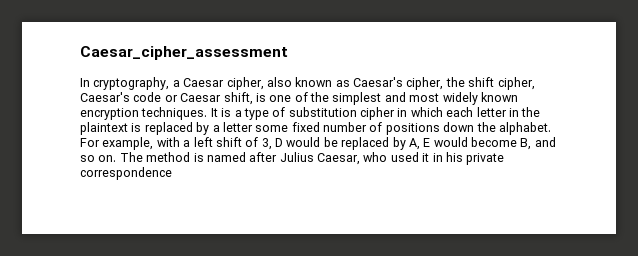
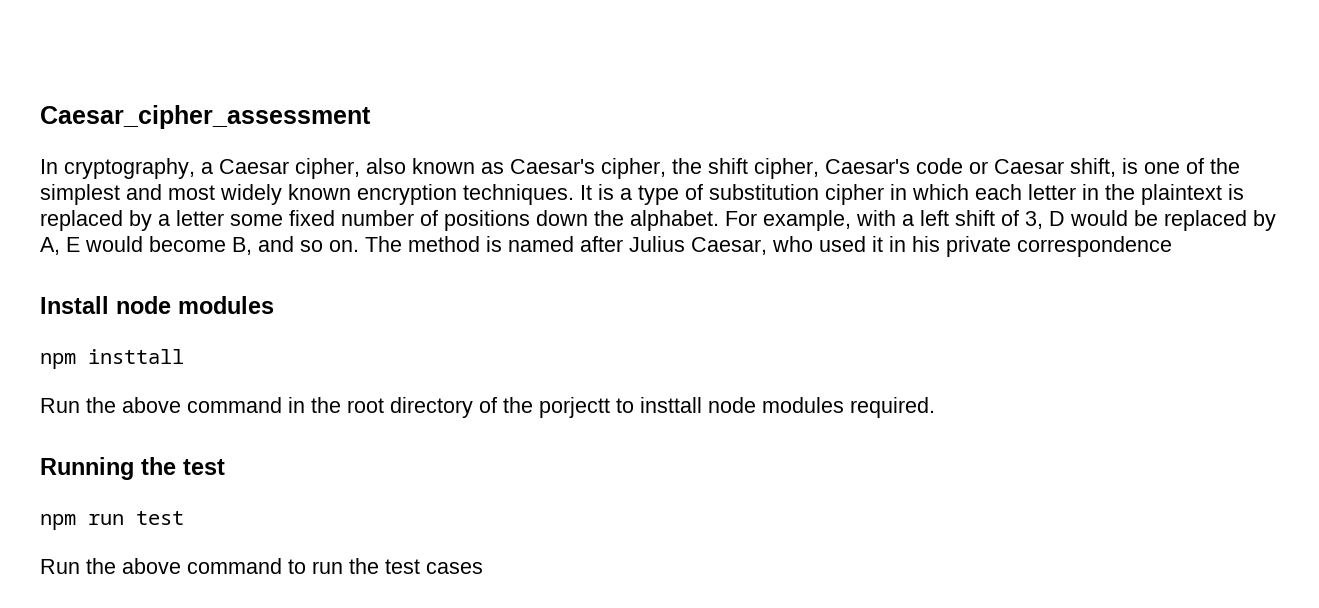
+ Install node modules
+ npm insttall
+ Run the above command in the root directory of the porjectt to insttall node modules required.
+ Running the test
+ npm run test
+ Run the above command to run the test cases

